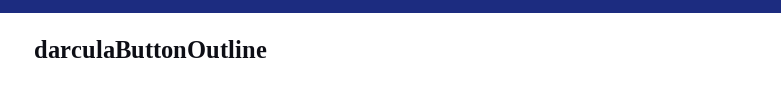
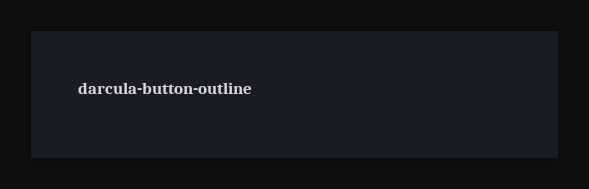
- darculaButtonOutline
+ darcula-button-outline

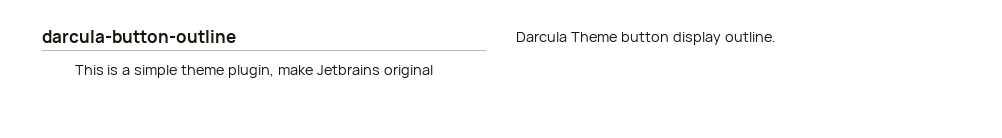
+ This is a simple theme plugin, make Jetbrains original Darcula Theme button display outline.

